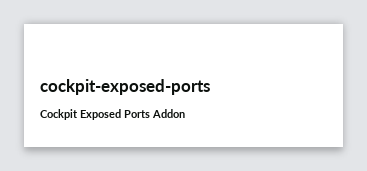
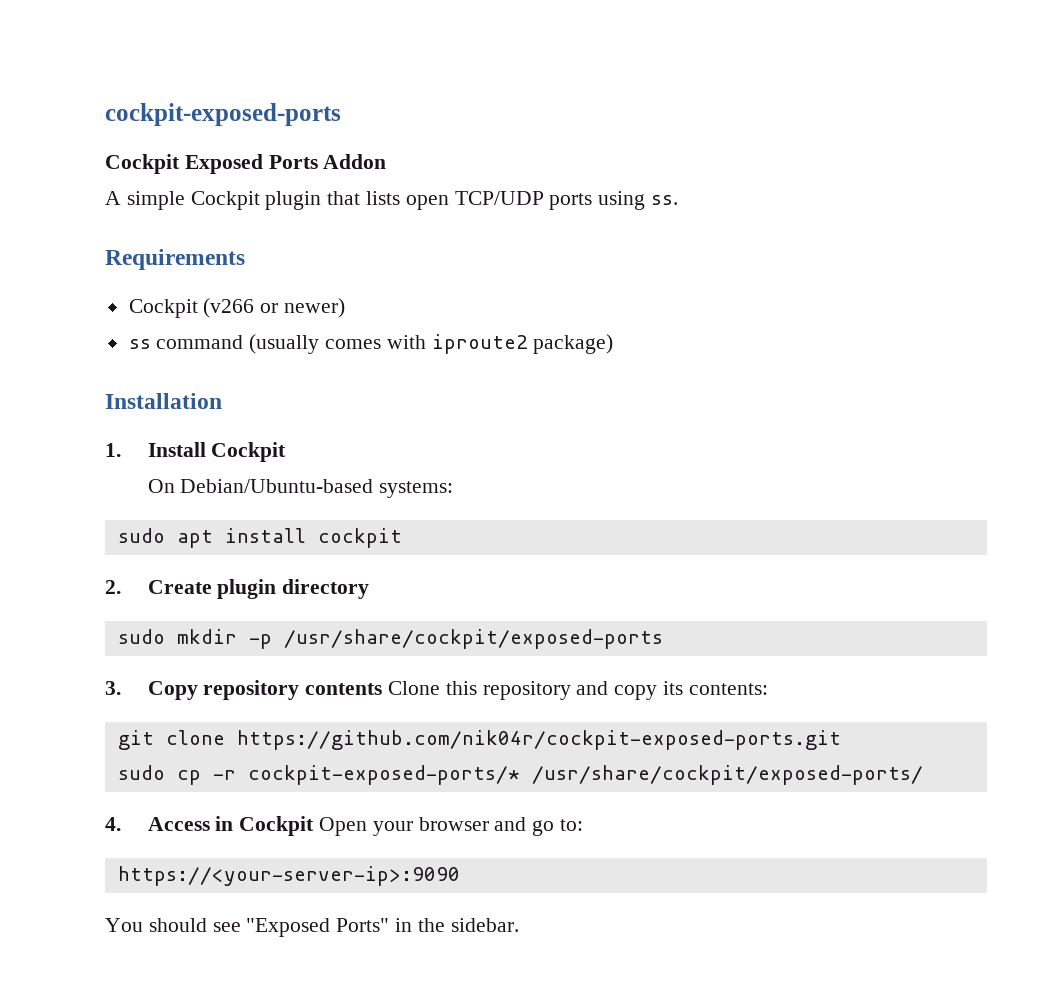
+ A simple Cockpit plugin that lists open TCP/UDP ports using ss.
+ Requirements
+ Cockpit (v266 or newer)
+ ss command (usually comes with iproute2 package)
+ Installation
+ 1. Install Cockpit
+ On Debian/Ubuntu-based systems:
+ sudo apt install cockpit
+ 2. Create plugin directory
+ sudo mkdir -p /usr/share/cockpit/exposed-ports
+ 3. Copy repository contents Clone this repository and copy its contents:
+ git clone https://github.com/nik04r/cockpit-exposed-ports.git
+ sudo cp -r cockpit-exposed-ports/* /usr/share/cockpit/exposed-ports/
+ 4. Access in Cockpit Open your browser and go to:
+ https://<your-server-ip>:9090
+ You should see "Exposed Ports" in the sidebar.

